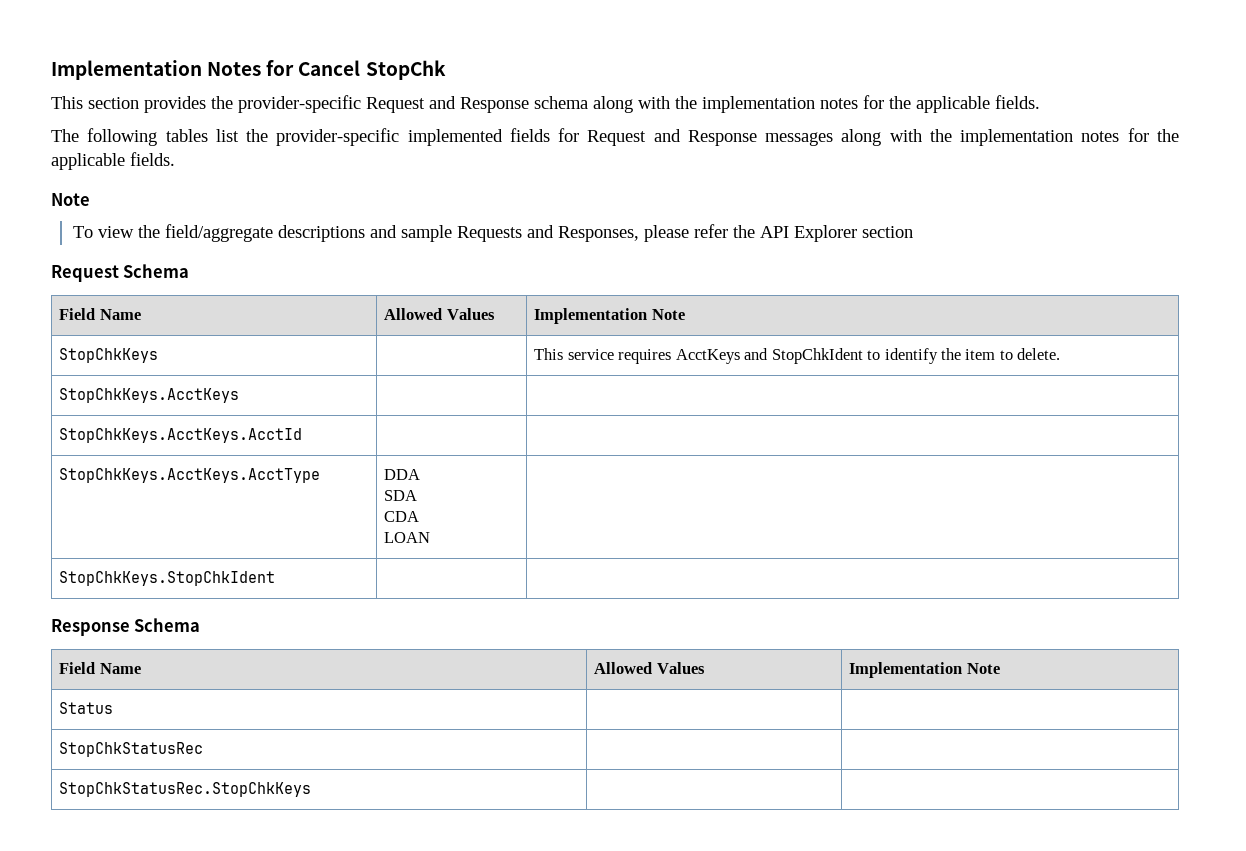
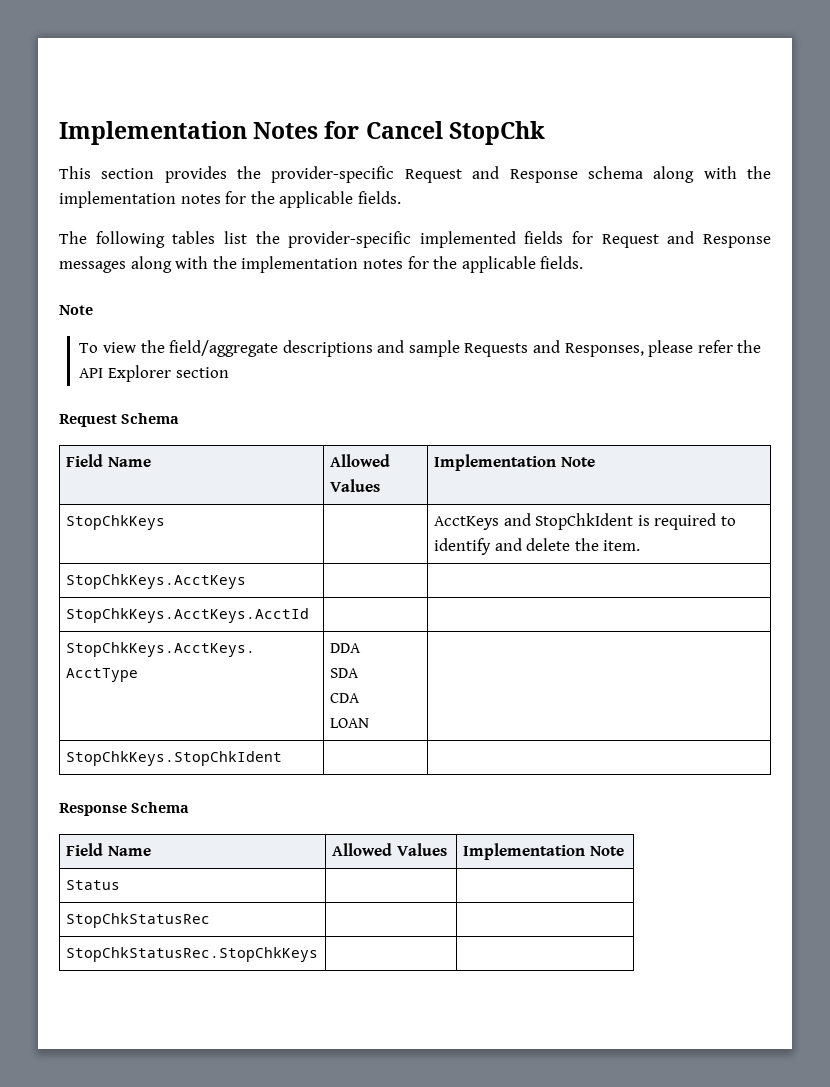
- StopChkKeys | | This service requires AcctKeys and StopChkIdent to identify the item to delete.
+ StopChkKeys | | AcctKeys and StopChkIdent is required to identify and delete the item.

